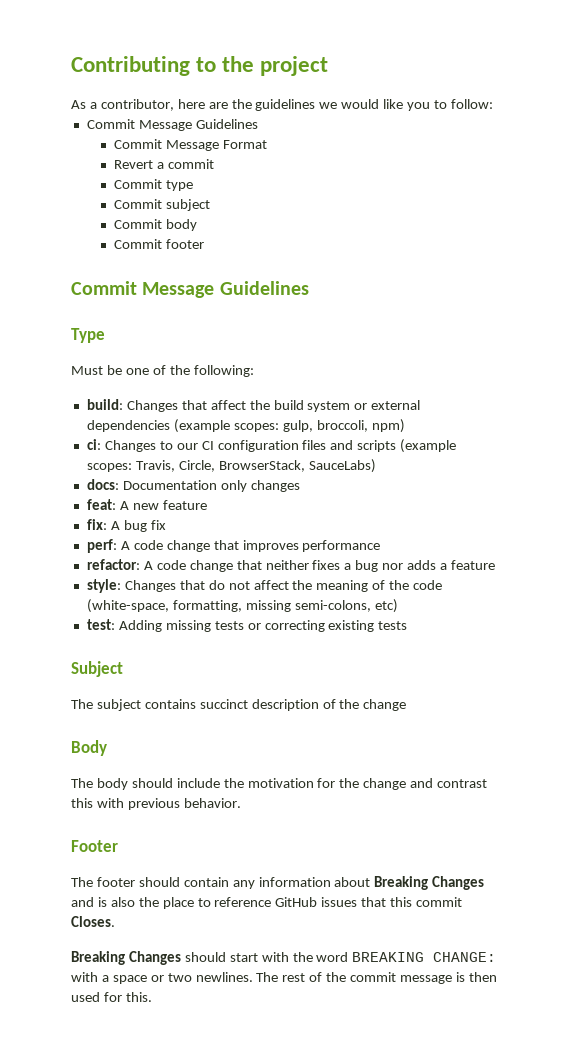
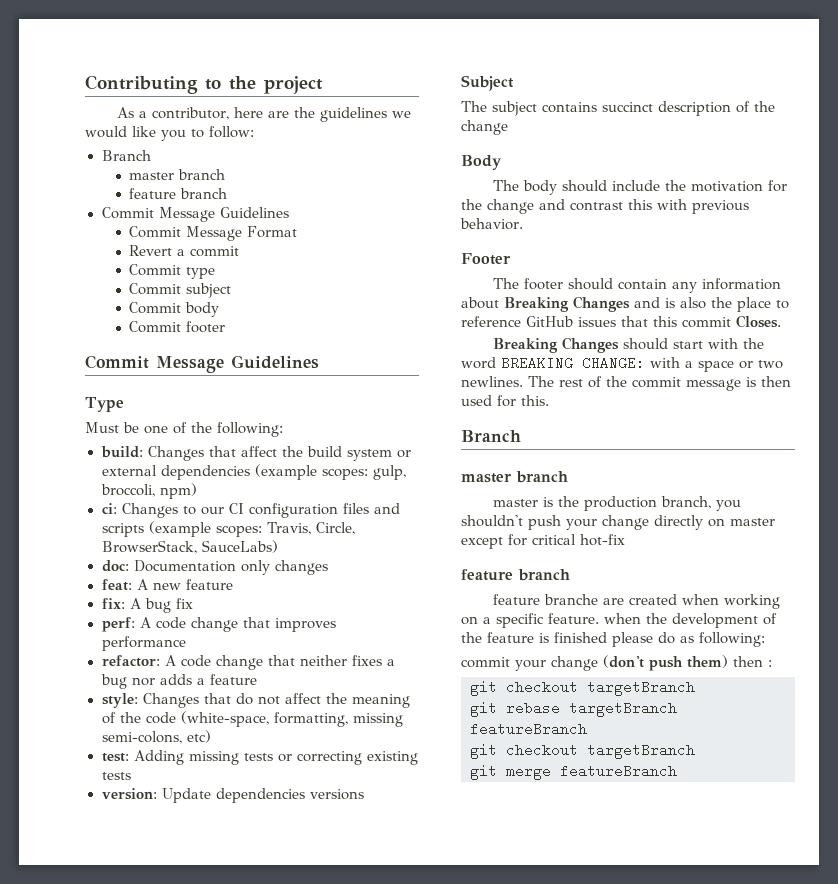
  As a contributor, here are the guidelines we would like you to follow:
+ Branch
+ master branch
+ feature branch
- docs: Documentation only changes
+ doc: Documentation only changes
+ version: Update dependencies versions
  The rest of the commit message is then used for this.
+ Branch
+ master branch
+ master is the production branch, you shouldn't push your change directly on master except for critical hot-fix
+ feature branch
+ feature branche are created when working on a specific feature. when the development of the feature is finished please do as following:
+ commit your change (don't push them) then :
+ git checkout targetBranch
+ git rebase targetBranch featureBranch
+ git checkout targetBranch
+ git merge featureBranch

